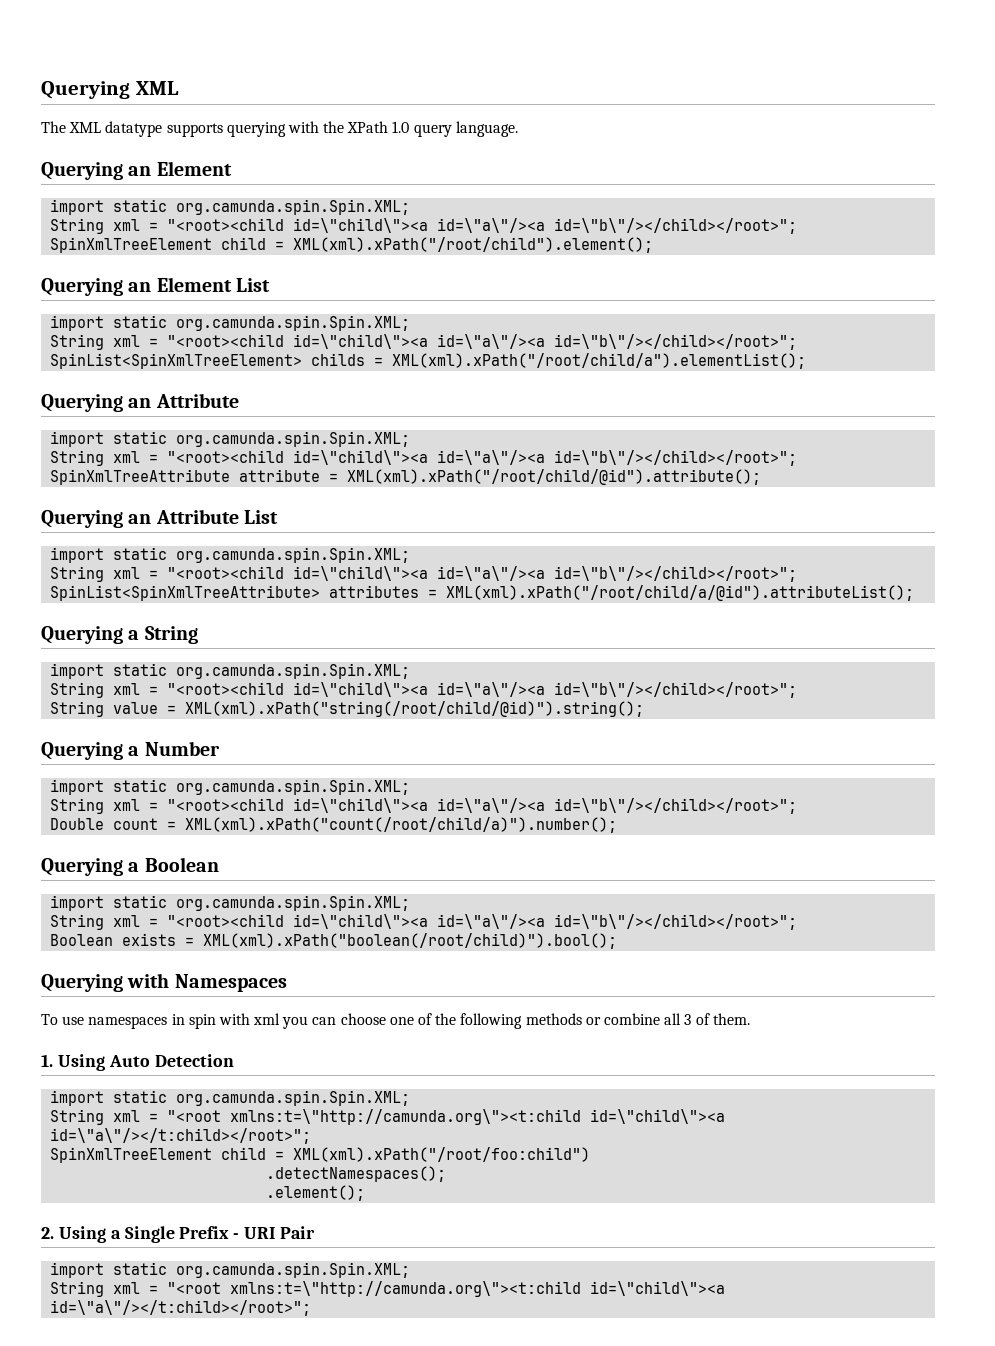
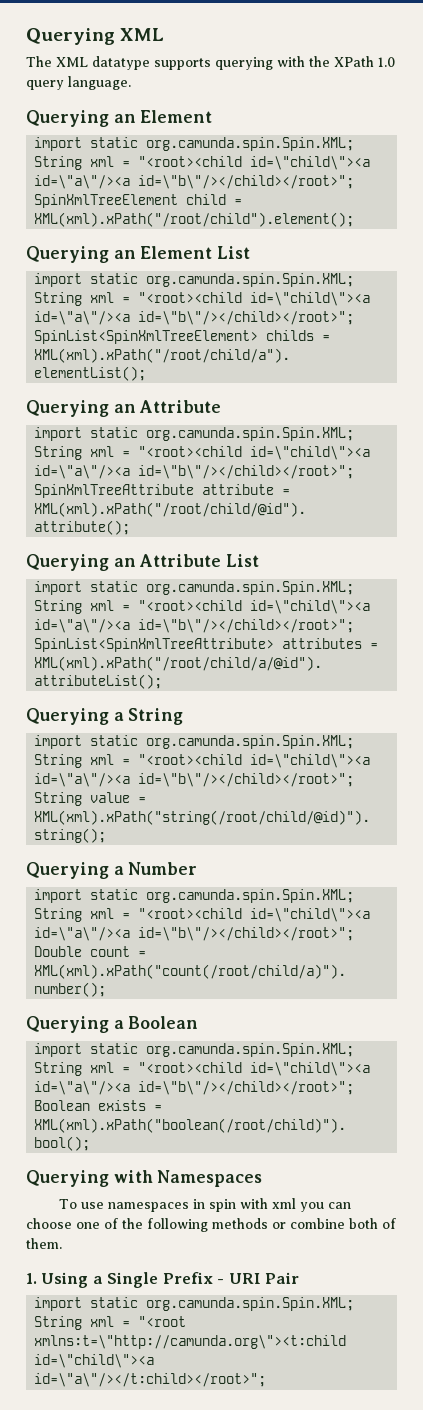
- To use namespaces in spin with xml you can choose one of the following methods or combine all 3 of them.
+ To use namespaces in spin with xml you can choose one of the following methods or combine both of them.
- 1. Using Auto Detection
- import static org.camunda.spin.Spin.XML;
- String xml = "<root xmlns:t=\"http://camunda.org\"><t:child id=\"child\"><a id=\"a\"/></t:child></root>";
- SpinXmlTreeElement child = XML(xml).xPath("/root/foo:child")
- .detectNamespaces();
- .element();
- 2. Using a Single Prefix - URI Pair
+ 1. Using a Single Prefix - URI Pair

